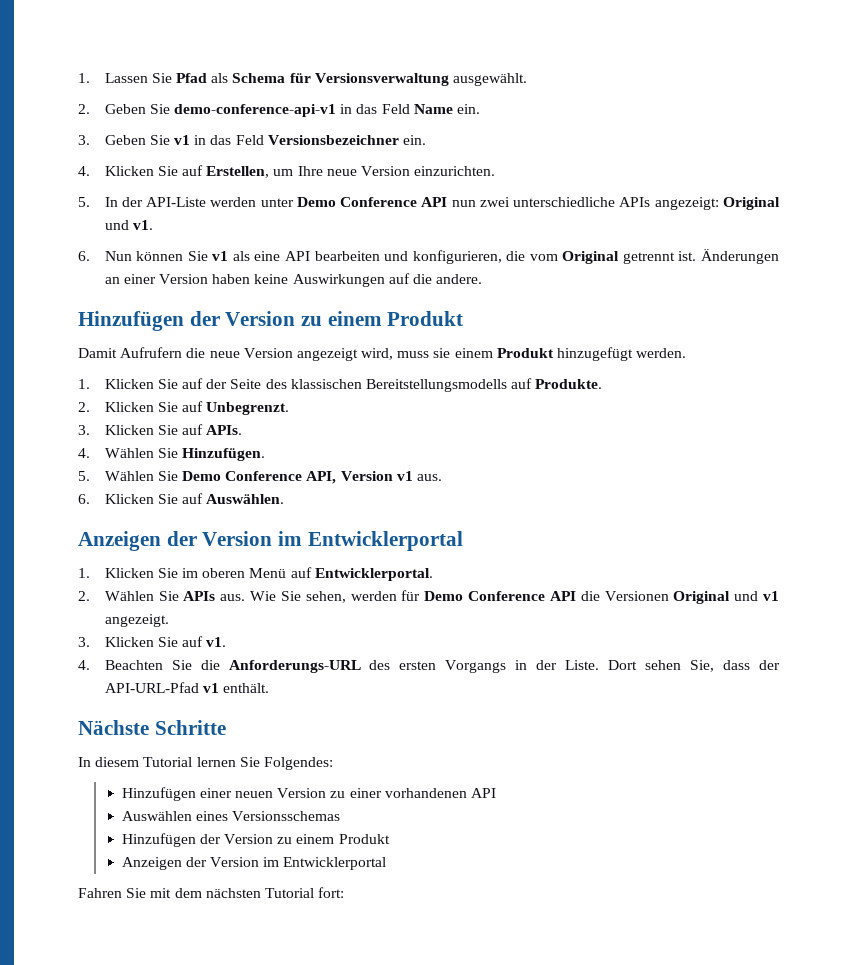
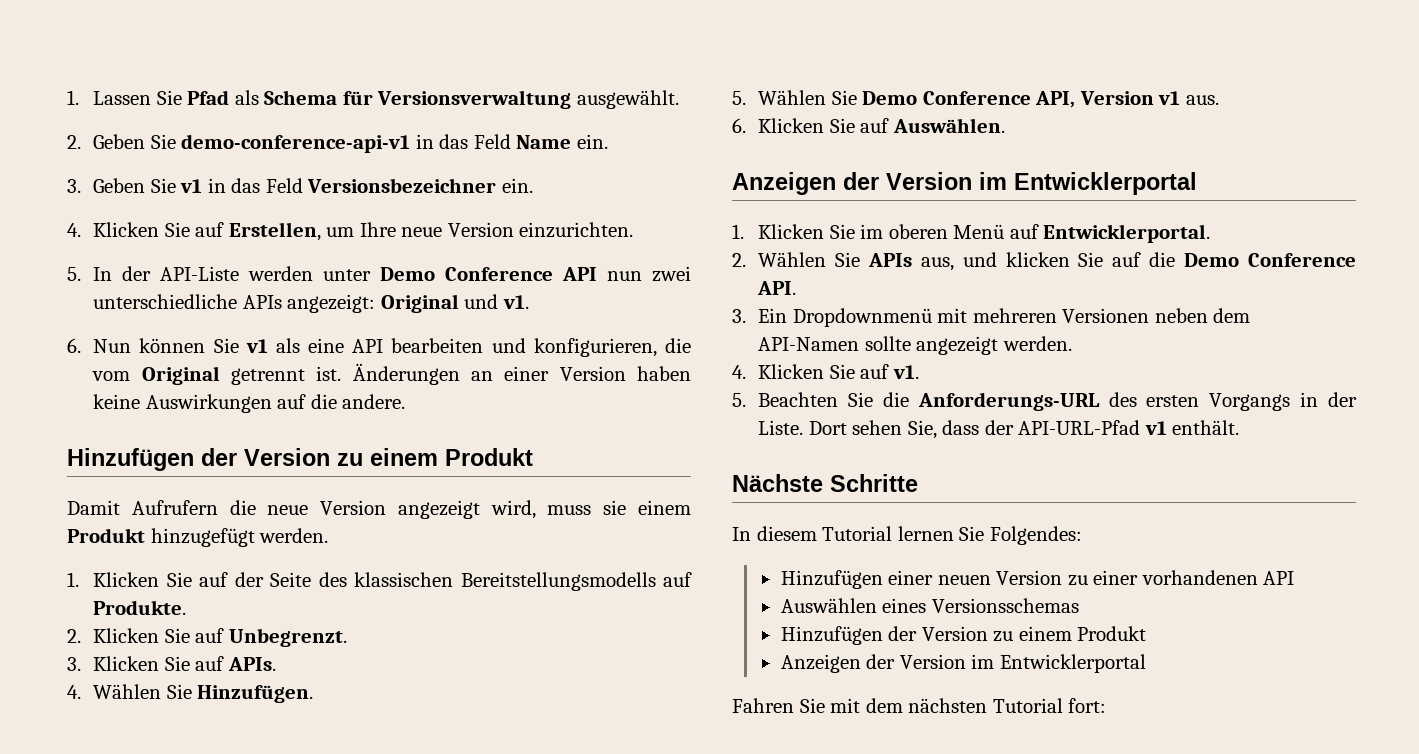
- 2. Wählen Sie APIs aus. Wie Sie sehen, werden für Demo Conference API die Versionen Original und v1 angezeigt.
- 3. Klicken Sie auf v1.
+ 2. Wählen Sie APIs aus, und klicken Sie auf die Demo Conference API.
+ 3. Ein Dropdownmenü mit mehreren Versionen neben dem API-Namen sollte angezeigt werden.
+ 4. Klicken Sie auf v1.
- 4. Beachten Sie die Anforderungs-URL des ersten Vorgangs in der Liste.
+ 5. Beachten Sie die Anforderungs-URL des ersten Vorgangs in der Liste.

